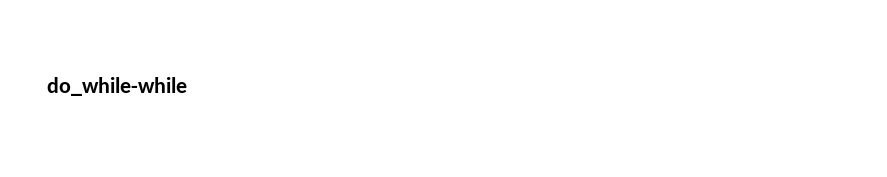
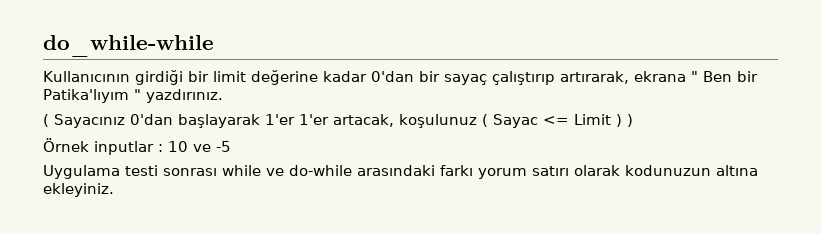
+ Kullanıcının girdiği bir limit değerine kadar 0'dan bir sayaç çalıştırıp artırarak, ekrana " Ben bir Patika'lıyım " yazdırınız.
+ ( Sayacınız 0'dan başlayarak 1'er 1'er artacak, koşulunuz ( Sayac <= Limit ) )
+ Örnek inputlar : 10 ve -5
+ Uygulama testi sonrası while ve do-while arasındaki farkı yorum satırı olarak kodunuzun altına ekleyiniz.

